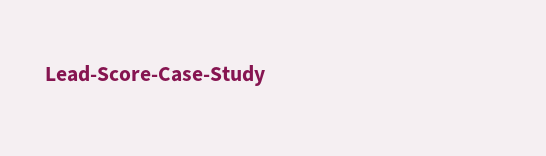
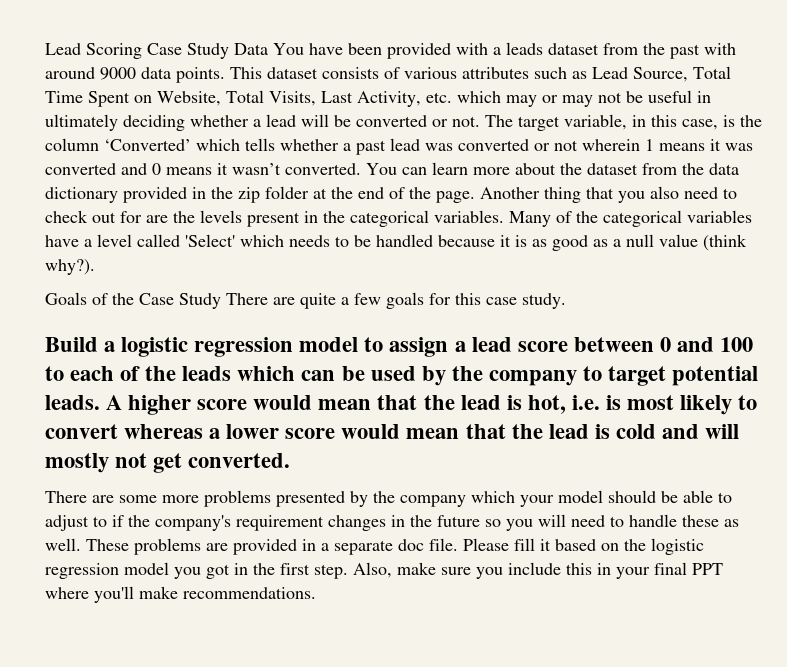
- Lead-Score-Case-Study
+ Lead Scoring Case Study Data You have been provided with a leads dataset from the past with around 9000 data points. This dataset consists of various attributes such as Lead Source, Total Time Spent on Website, Total Visits, Last Activity, etc. which may or may not be useful in ultimately deciding whether a lead will be converted or not. The target variable, in this case, is the column ‘Converted’ which tells whether a past lead was converted or not wherein 1 means it was converted and 0 means it wasn’t converted. You can learn more about the dataset from the data dictionary provided in the zip folder at the end of the page. Another thing that you also need to check out for are the levels present in the categorical variables. Many of the categorical variables have a level called 'Select' which needs to be handled because it is as good as a null value (think why?).
+ Goals of the Case Study There are quite a few goals for this case study.
+ Build a logistic regression model to assign a lead score between 0 and 100 to each of the leads which can be used by the company to target potential leads. A higher score would mean that the lead is hot, i.e. is most likely to convert whereas a lower score would mean that the lead is cold and will mostly not get converted.
+ There are some more problems presented by the company which your model should be able to adjust to if the company's requirement changes in the future so you will need to handle these as well. These problems are provided in a separate doc file. Please fill it based on the logistic regression model you got in the first step. Also, make sure you include this in your final PPT where you'll make recommendations.

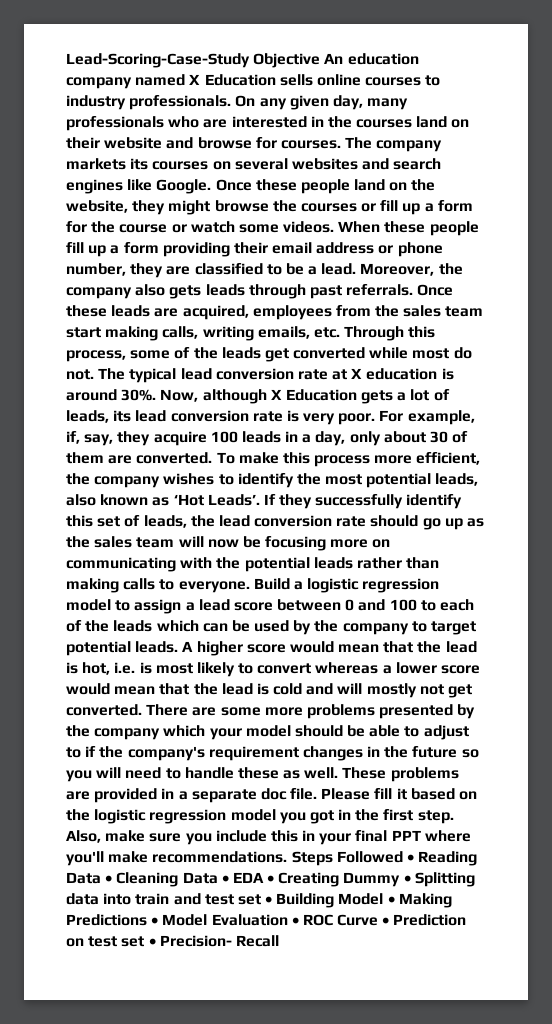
- Lead Scoring Case Study Data You have been provided with a leads dataset from the past with around 9000 data points. This dataset consists of various attributes such as Lead Source, Total Time Spent on Website, Total Visits, Last Activity, etc. which may or may not be useful in ultimately deciding whether a lead will be converted or not. The target variable, in this case, is the column ‘Converted’ which tells whether a past lead was converted or not wherein 1 means it was converted and 0 means it wasn’t converted. You can learn more about the dataset from the data dictionary provided in the zip folder at the end of the page. Another thing that you also need to check out for are the levels present in the categorical variables. Many of the categorical variables have a level called 'Select' which needs to be handled because it is as good as a null value (think why?).
- Goals of the Case Study There are quite a few goals for this case study.
- Build a logistic regression model to assign a lead score between 0 and 100 to each of the leads which can be used by the company to target potential leads.
+ Lead-Scoring-Case-Study Objective An education company named X Education sells online courses to industry professionals. On any given day, many professionals who are interested in the courses land on their website and browse for courses. The company markets its courses on several websites and search engines like Google. Once these people land on the website, they might browse the courses or fill up a form for the course or watch some videos. When these people fill up a form providing their email address or phone number, they are classified to be a lead. Moreover, the company also gets leads through past referrals. Once these leads are acquired, employees from the sales team start making calls, writing emails, etc. Through this process, some of the leads get converted while most do not. The typical lead conversion rate at X education is around 30%. Now, although X Education gets a lot of leads, its lead conversion rate is very poor. For example, if, say, they acquire 100 leads in a day, only about 30 of them are converted. To make this process more efficient, the company wishes to identify the most potential leads, also known as ‘Hot Leads’. If they successfully identify this set of leads, the lead conversion rate should go up as the sales team will now be focusing more on communicating with the potential leads rather than making calls to everyone. Build a logistic regression model to assign a lead score between 0 and 100 to each of the leads which can be used by the company to target potential leads.
- A higher score would mean that the lead is hot, i.e. is most likely to convert whereas a lower score would mean that the lead is cold and will mostly not get converted.
- There are some more problems presented by the company which your model should be able to adjust to if the company's requirement changes in the future so you will need to handle these as well.
+ A higher score would mean that the lead is hot, i.e. is most likely to convert whereas a lower score would mean that the lead is cold and will mostly not get converted. There are some more problems presented by the company which your model should be able to adjust to if the company's requirement changes in the future so you will need to handle these as well.
+ Steps Followed • Reading Data • Cleaning Data • EDA • Creating Dummy • Splitting data into train and test set • Building Model • Making Predictions • Model Evaluation • ROC Curve • Prediction on test set • Precision- Recall

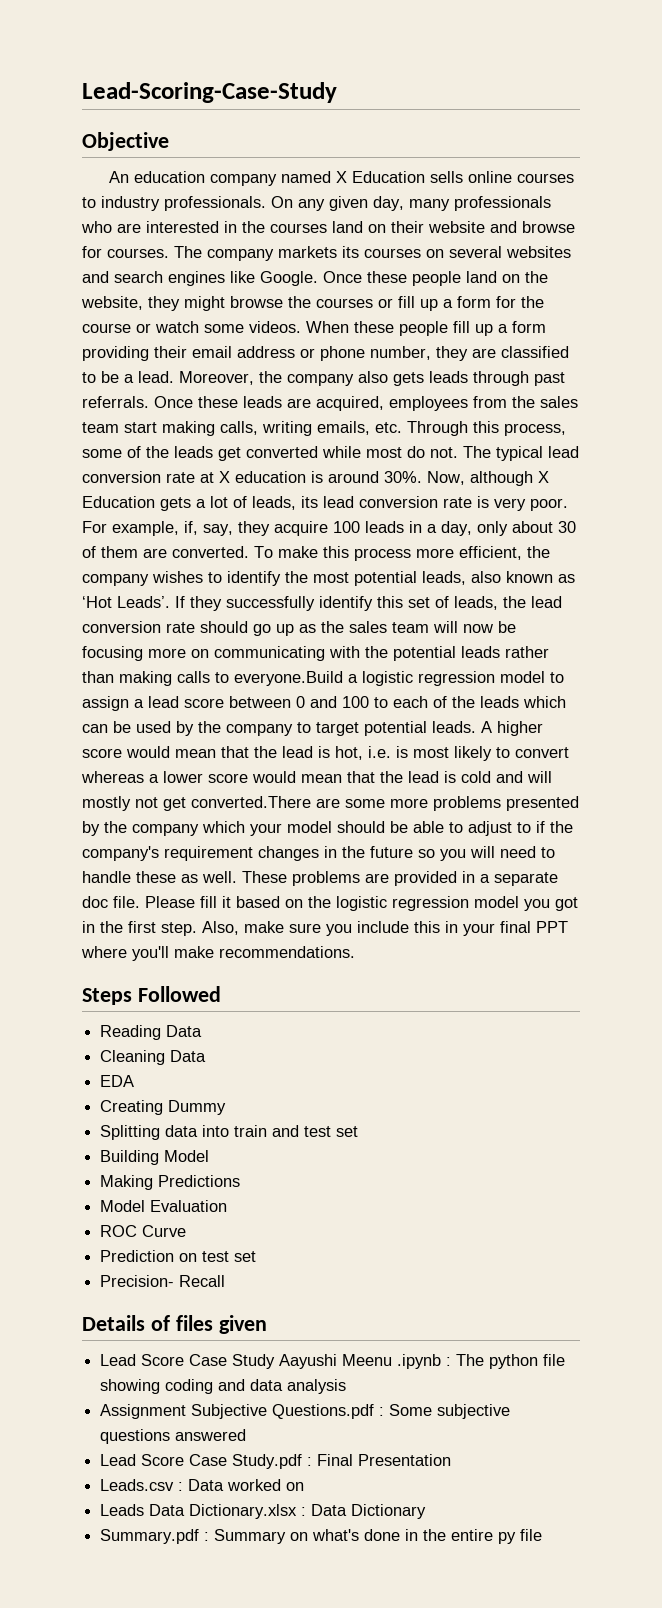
- Lead-Scoring-Case-Study Objective An education company named X Education sells online courses to industry professionals.
+ Lead-Scoring-Case-Study
+ Objective
+ An education company named X Education sells online courses to industry professionals.
- If they successfully identify this set of leads, the lead conversion rate should go up as the sales team will now be focusing more on communicating with the potential leads rather than making calls to everyone. Build a logistic regression model to assign a lead score between 0 and 100 to each of the leads which can be used by the company to target potential leads.
+ If they successfully identify this set of leads, the lead conversion rate should go up as the sales team will now be focusing more on communicating with the potential leads rather than making calls to everyone.Build a logistic regression model to assign a lead score between 0 and 100 to each of the leads which can be used by the company to target potential leads.
- A higher score would mean that the lead is hot, i.e. is most likely to convert whereas a lower score would mean that the lead is cold and will mostly not get converted. There are some more problems presented by the company which your model should be able to adjust to if the company's requirement changes in the future so you will need to handle these as well.
+ A higher score would mean that the lead is hot, i.e. is most likely to convert whereas a lower score would mean that the lead is cold and will mostly not get converted.There are some more problems presented by the company which your model should be able to adjust to if the company's requirement changes in the future so you will need to handle these as well.
- Also, make sure you include this in your final PPT where you'll make recommendations. Steps Followed • Reading Data • Cleaning Data • EDA • Creating Dummy • Splitting data into train and test set • Building Model • Making Predictions • Model Evaluation • ROC Curve • Prediction on test set • Precision- Recall
+ Also, make sure you include this in your final PPT where you'll make recommendations.
+ Steps Followed
+ Reading Data
+ Cleaning Data
+ EDA
+ Creating Dummy
+ Splitting data into train and test set
+ Building Model
+ Making Predictions
+ Model Evaluation
+ ROC Curve
+ Prediction on test set
+ Precision- Recall
+ Details of files given
+ Lead Score Case Study Aayushi Meenu .ipynb : The python file showing coding and data analysis
+ Assignment Subjective Questions.pdf : Some subjective questions answered
+ Lead Score Case Study.pdf : Final Presentation
+ Leads.csv : Data worked on
+ Leads Data Dictionary.xlsx : Data Dictionary
+ Summary.pdf : Summary on what's done in the entire py file

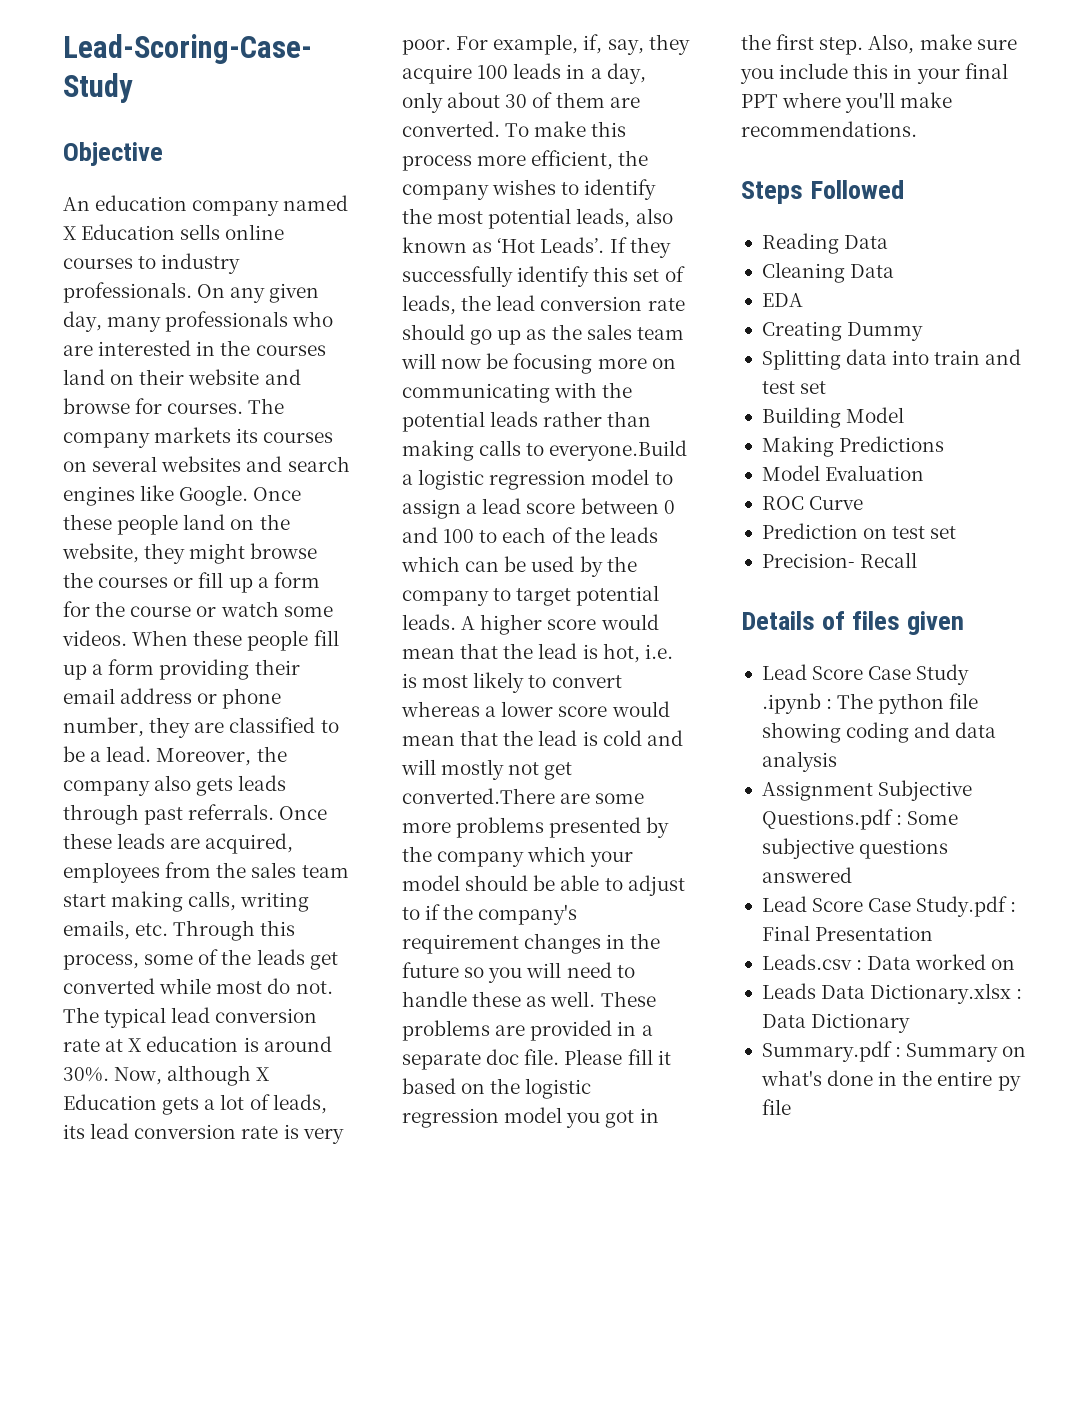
- Lead Score Case Study Aayushi Meenu .ipynb : The python file showing coding and data analysis
+ Lead Score Case Study .ipynb : The python file showing coding and data analysis

